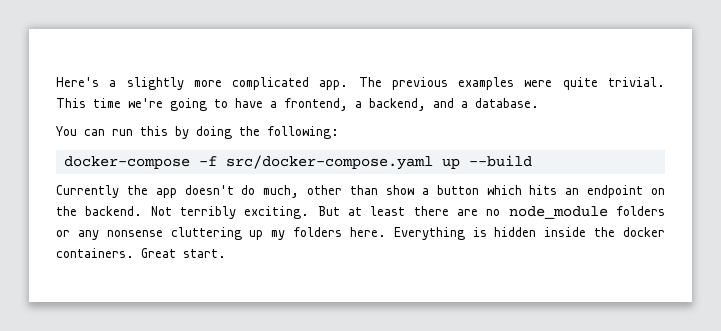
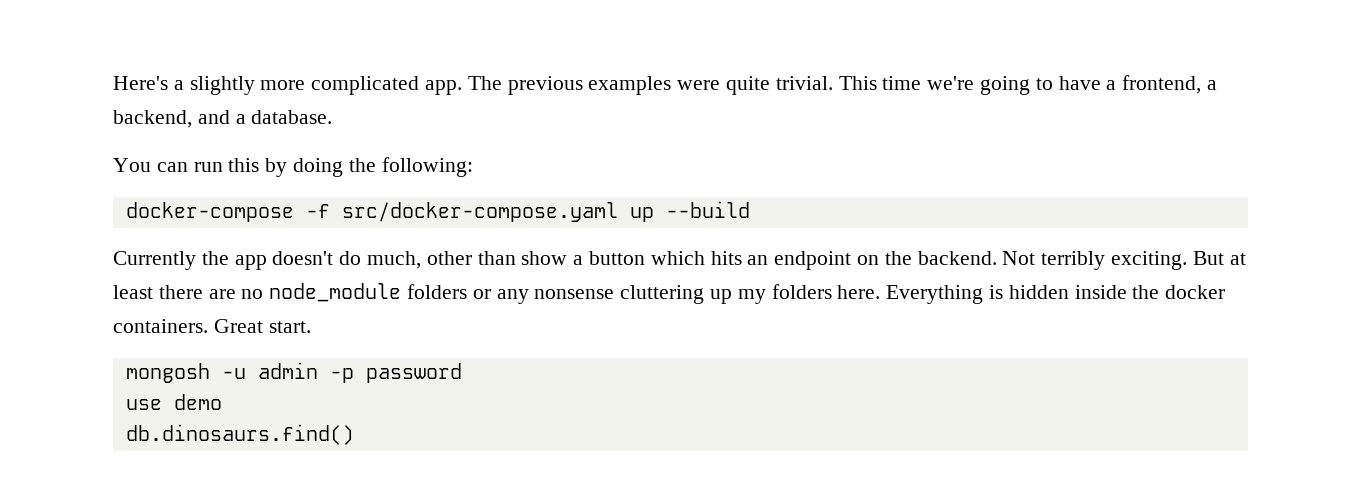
+ mongosh -u admin -p password
+ use demo
+ db.dinosaurs.find()

